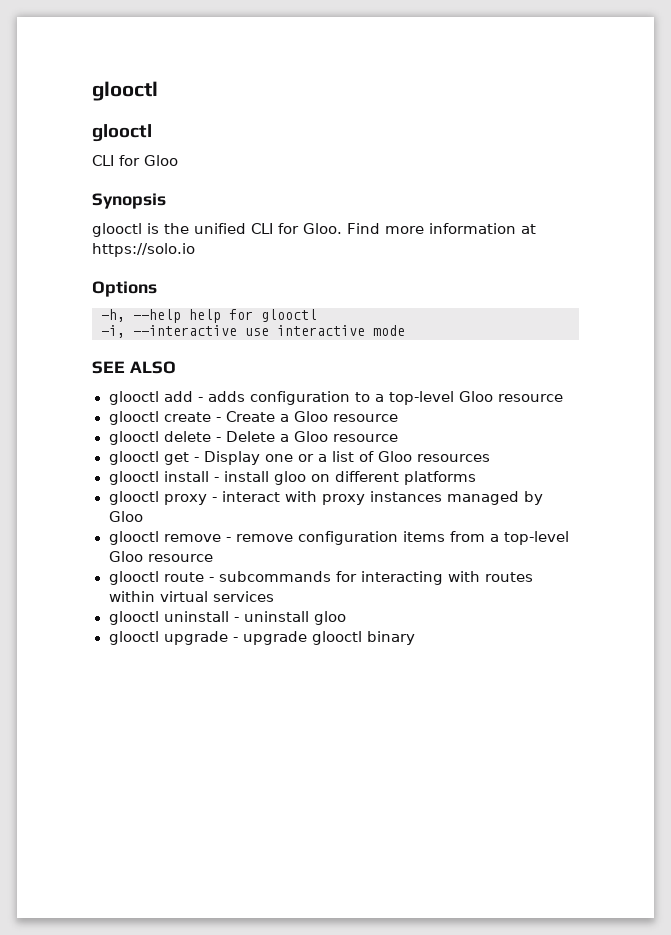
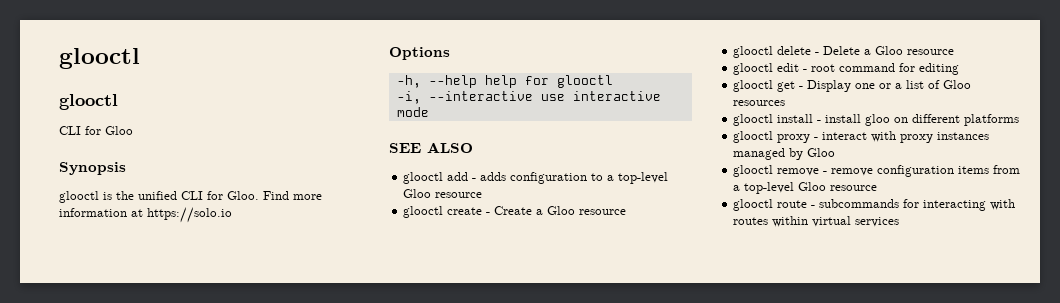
+ glooctl edit - root command for editing
- glooctl uninstall - uninstall gloo
- glooctl upgrade - upgrade glooctl binary

